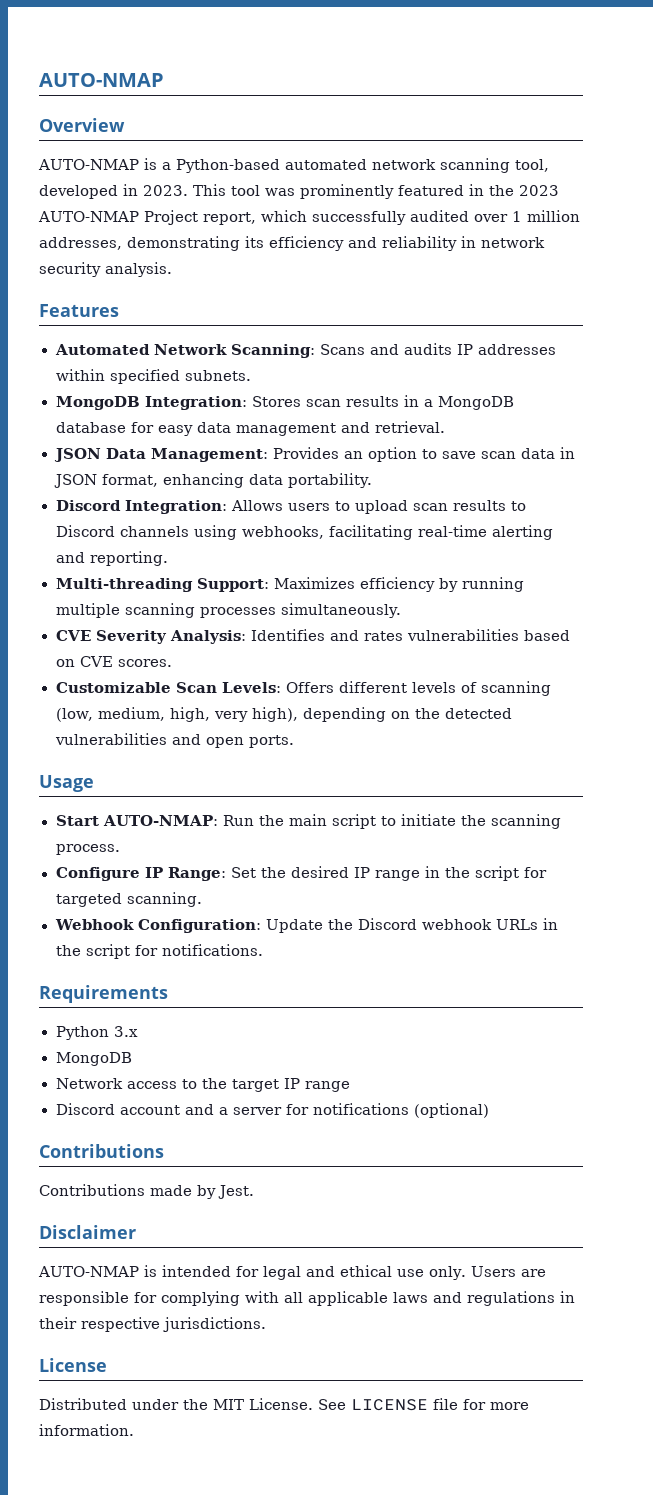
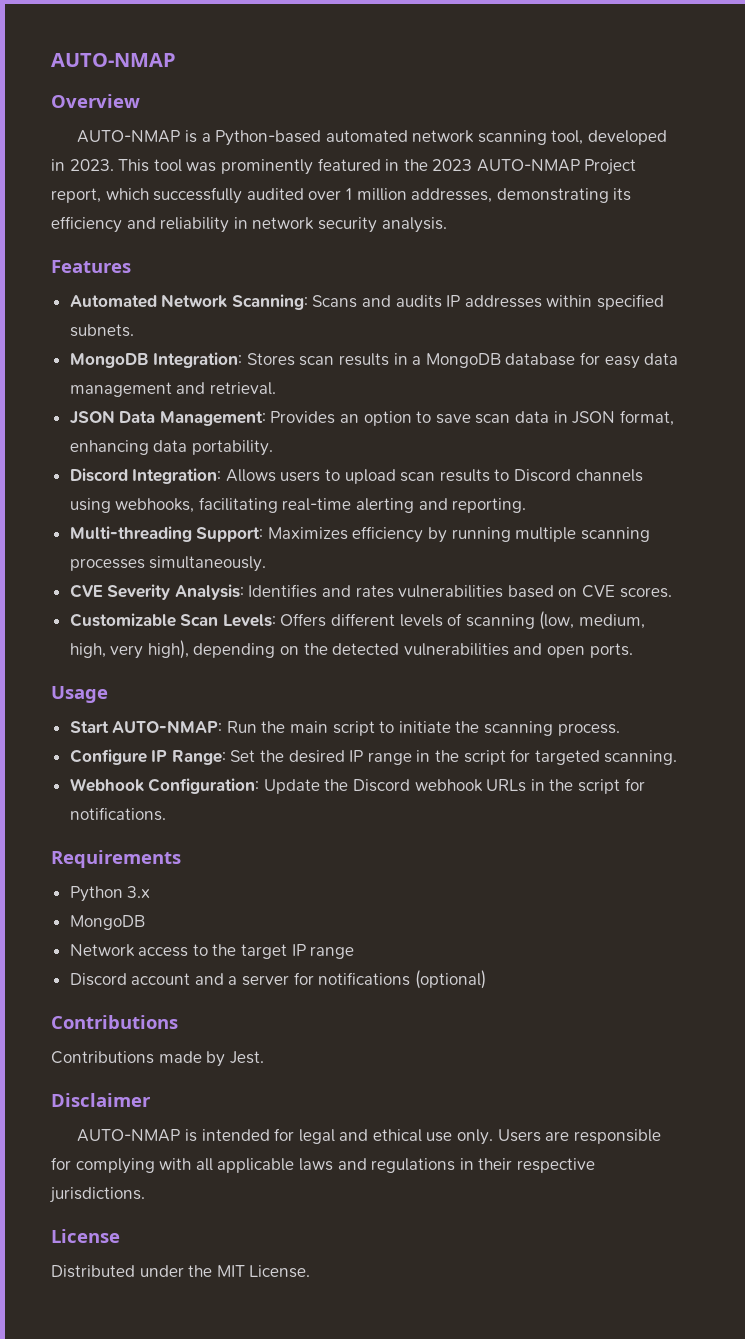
- See LICENSE file for more information.

